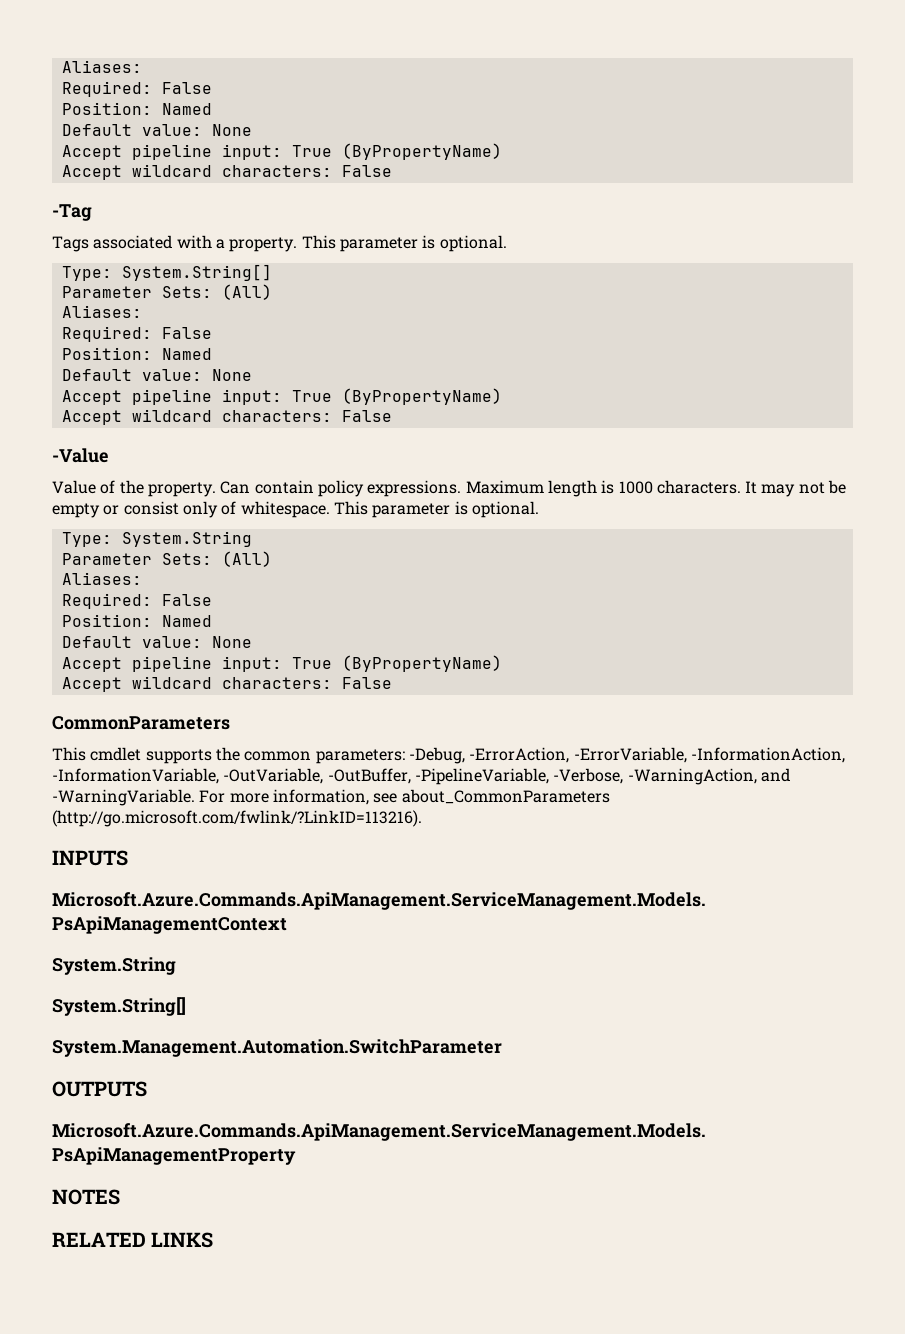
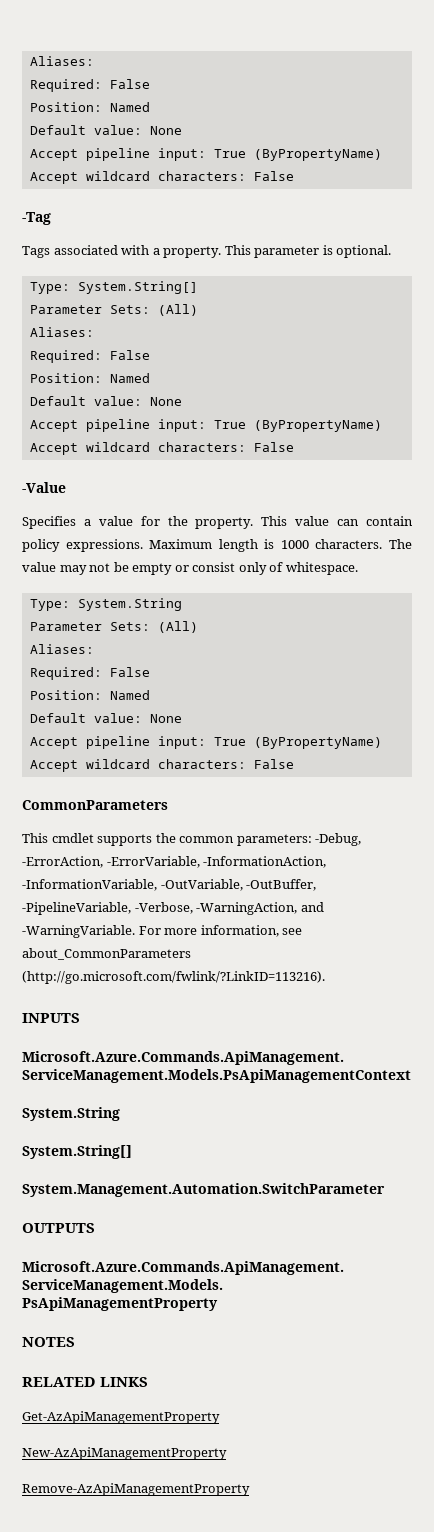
- Value of the property. Can contain policy expressions.
+ Specifies a value for the property. This value can contain policy expressions.
- It may not be empty or consist only of whitespace. This parameter is optional.
+ The value may not be empty or consist only of whitespace.
+ Get-AzApiManagementProperty
+ New-AzApiManagementProperty
+ Remove-AzApiManagementProperty

